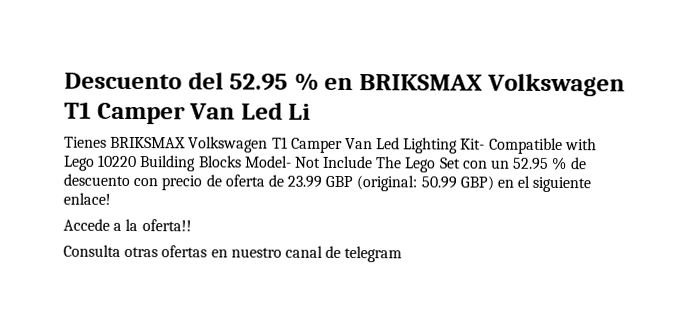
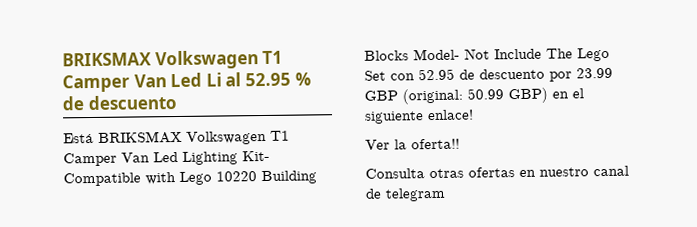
- Descuento del 52.95 % en BRIKSMAX Volkswagen T1 Camper Van Led Li
- Tienes BRIKSMAX Volkswagen T1 Camper Van Led Lighting Kit- Compatible with Lego 10220 Building Blocks Model- Not Include The Lego Set con un 52.95 % de descuento con precio de oferta de 23.99 GBP (original: 50.99 GBP) en el siguiente enlace!
+ BRIKSMAX Volkswagen T1 Camper Van Led Li al 52.95 % de descuento
+ Está BRIKSMAX Volkswagen T1 Camper Van Led Lighting Kit- Compatible with Lego 10220 Building Blocks Model- Not Include The Lego Set con 52.95 de descuento por 23.99 GBP (original: 50.99 GBP) en el siguiente enlace!
- Accede a la oferta!!
+ Ver la oferta!!

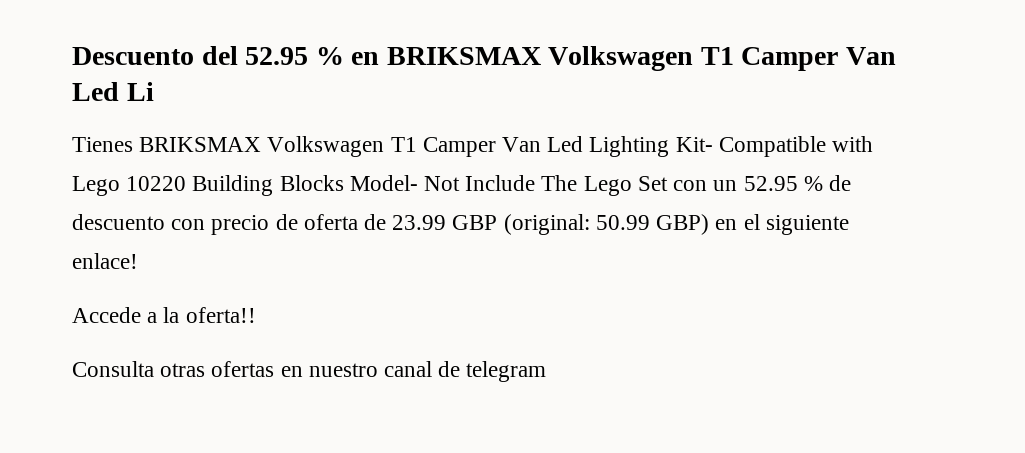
- BRIKSMAX Volkswagen T1 Camper Van Led Li al 52.95 % de descuento
- Está BRIKSMAX Volkswagen T1 Camper Van Led Lighting Kit- Compatible with Lego 10220 Building Blocks Model- Not Include The Lego Set con 52.95 de descuento por 23.99 GBP (original: 50.99 GBP) en el siguiente enlace!
+ Descuento del 52.95 % en BRIKSMAX Volkswagen T1 Camper Van Led Li
+ Tienes BRIKSMAX Volkswagen T1 Camper Van Led Lighting Kit- Compatible with Lego 10220 Building Blocks Model- Not Include The Lego Set con un 52.95 % de descuento con precio de oferta de 23.99 GBP (original: 50.99 GBP) en el siguiente enlace!
- Ver la oferta!!
+ Accede a la oferta!!

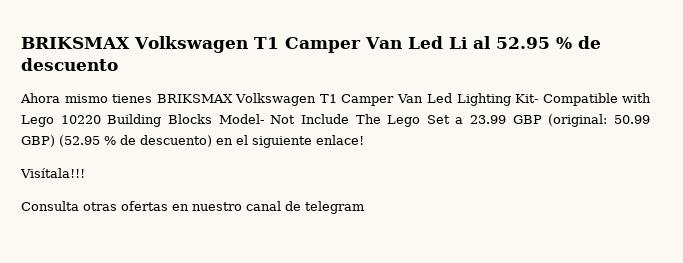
- Descuento del 52.95 % en BRIKSMAX Volkswagen T1 Camper Van Led Li
- Tienes BRIKSMAX Volkswagen T1 Camper Van Led Lighting Kit- Compatible with Lego 10220 Building Blocks Model- Not Include The Lego Set con un 52.95 % de descuento con precio de oferta de 23.99 GBP (original: 50.99 GBP) en el siguiente enlace!
+ BRIKSMAX Volkswagen T1 Camper Van Led Li al 52.95 % de descuento
+ Ahora mismo tienes BRIKSMAX Volkswagen T1 Camper Van Led Lighting Kit- Compatible with Lego 10220 Building Blocks Model- Not Include The Lego Set a 23.99 GBP (original: 50.99 GBP) (52.95 % de descuento) en el siguiente enlace!
- Accede a la oferta!!
+ Visítala!!!

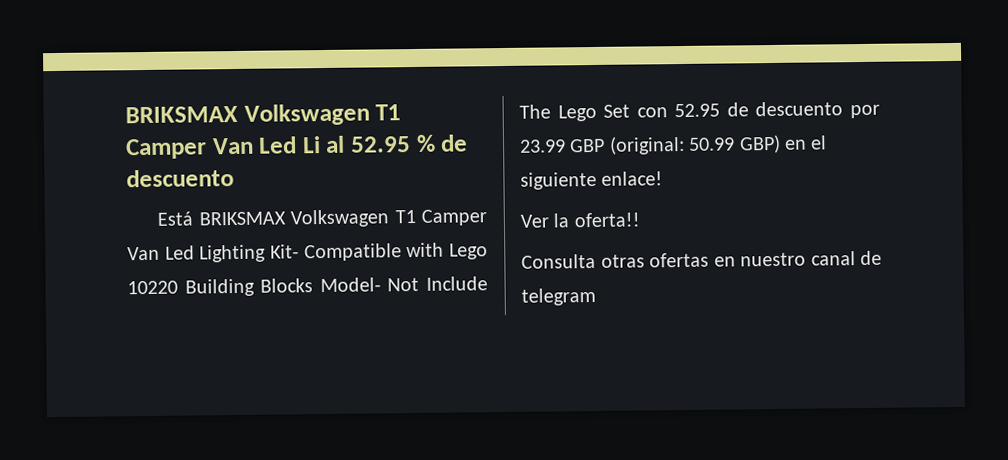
- Ahora mismo tienes BRIKSMAX Volkswagen T1 Camper Van Led Lighting Kit- Compatible with Lego 10220 Building Blocks Model- Not Include The Lego Set a 23.99 GBP (original: 50.99 GBP) (52.95 % de descuento) en el siguiente enlace!
+ Está BRIKSMAX Volkswagen T1 Camper Van Led Lighting Kit- Compatible with Lego 10220 Building Blocks Model- Not Include The Lego Set con 52.95 de descuento por 23.99 GBP (original: 50.99 GBP) en el siguiente enlace!
- Visítala!!!
+ Ver la oferta!!

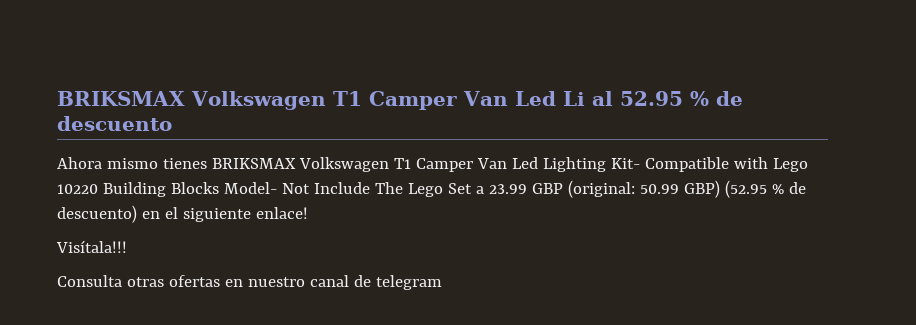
- Está BRIKSMAX Volkswagen T1 Camper Van Led Lighting Kit- Compatible with Lego 10220 Building Blocks Model- Not Include The Lego Set con 52.95 de descuento por 23.99 GBP (original: 50.99 GBP) en el siguiente enlace!
+ Ahora mismo tienes BRIKSMAX Volkswagen T1 Camper Van Led Lighting Kit- Compatible with Lego 10220 Building Blocks Model- Not Include The Lego Set a 23.99 GBP (original: 50.99 GBP) (52.95 % de descuento) en el siguiente enlace!
- Ver la oferta!!
+ Visítala!!!

